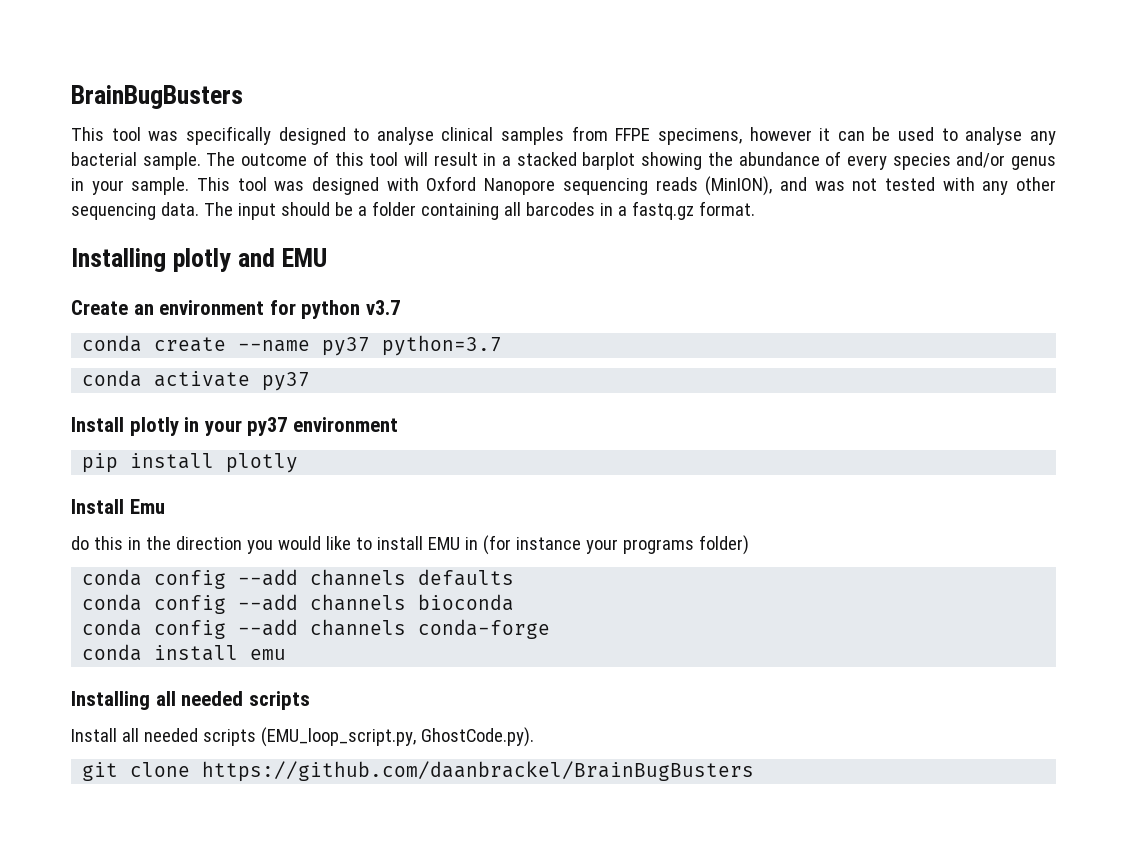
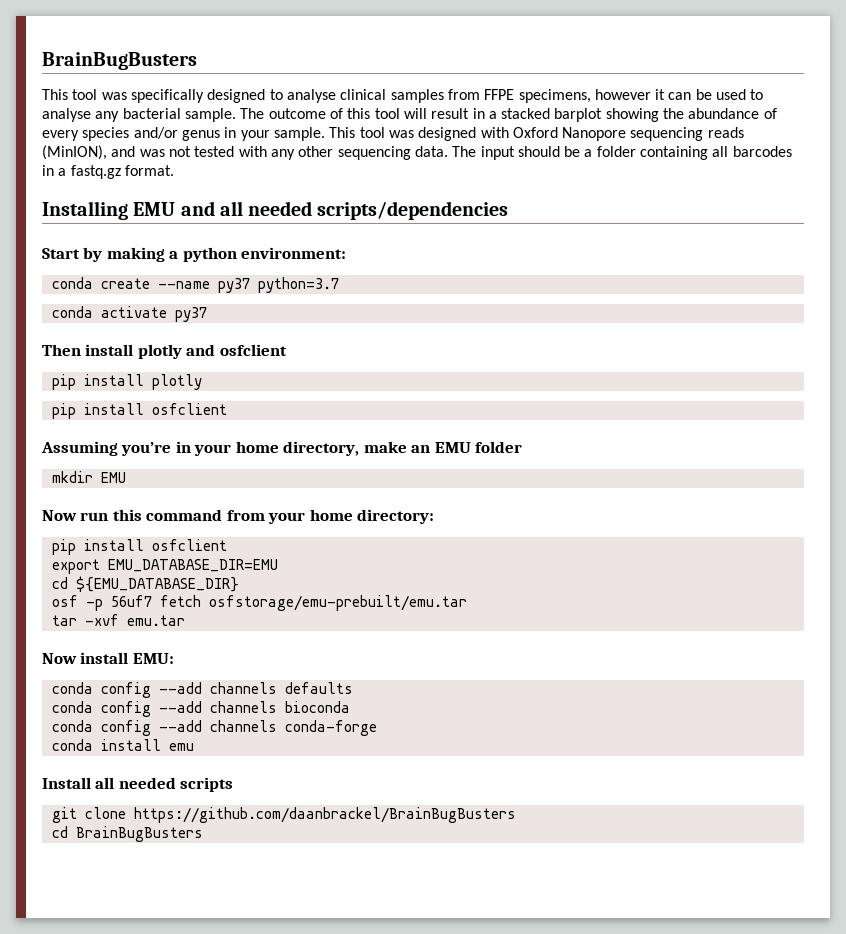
- Installing plotly and EMU
- Create an environment for python v3.7
+ Installing EMU and all needed scripts/dependencies
+ Start by making a python environment:
- Install plotly in your py37 environment
+ Then install plotly and osfclient
  pip install plotly
- Install Emu
- do this in the direction you would like to install EMU in (for instance your programs folder)
+ pip install osfclient
+ Assuming you’re in your home directory, make an EMU folder
+ mkdir EMU
+ Now run this command from your home directory:
+ pip install osfclient
+ export EMU_DATABASE_DIR=EMU
+ cd ${EMU_DATABASE_DIR}
+ osf -p 56uf7 fetch osfstorage/emu-prebuilt/emu.tar
+ tar -xvf emu.tar
+ Now install EMU:
- Installing all needed scripts
- Install all needed scripts (EMU_loop_script.py, GhostCode.py).
+ Install all needed scripts
+ cd BrainBugBusters

